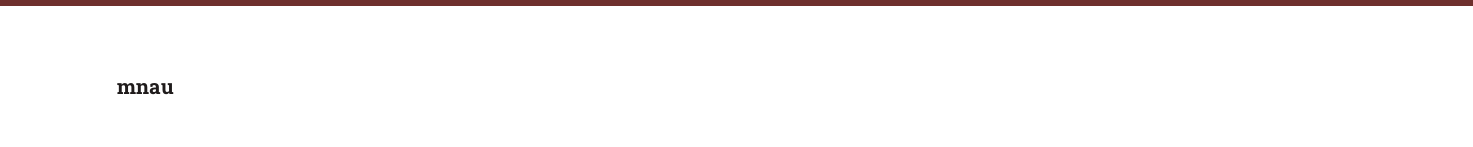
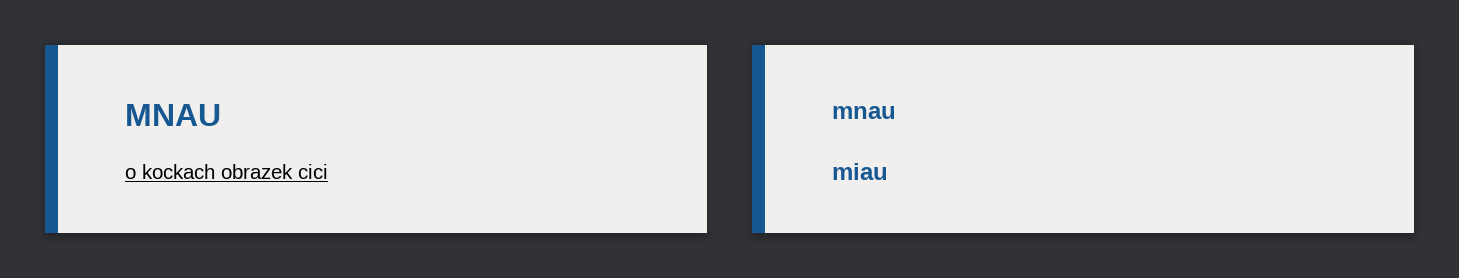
+ MNAU
+ o kockach obrazek cici
+ miau

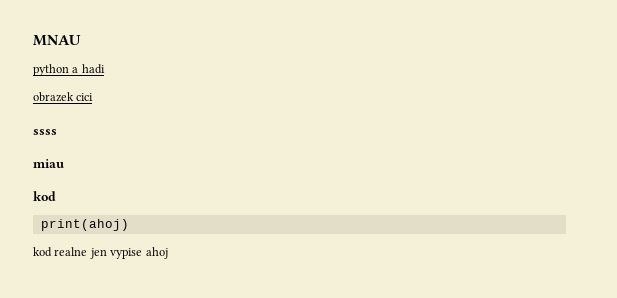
- o kockach obrazek cici
+ python a hadi
+ obrazek cici
- mnau
+ ssss
  miau
+ kod
+ print(ahoj)
+ kod realne jen vypise ahoj

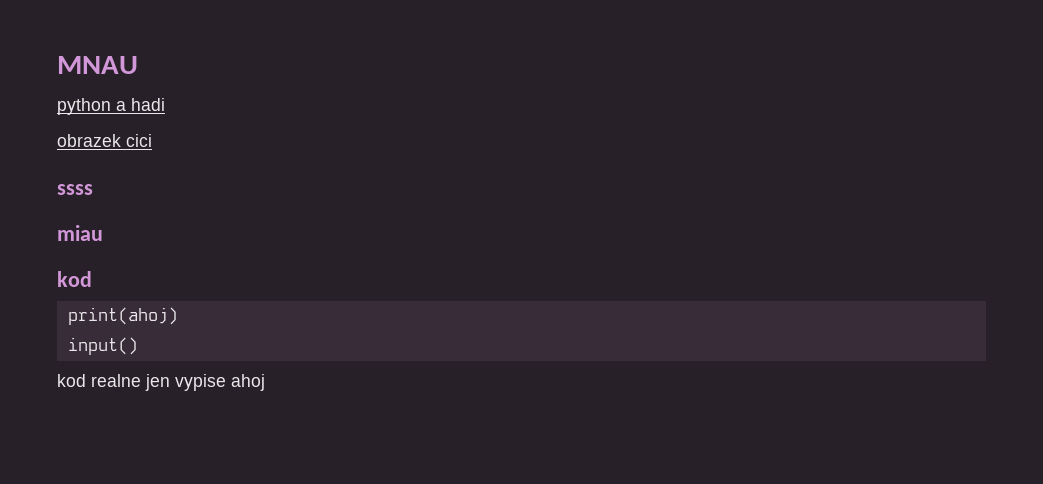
+ input()

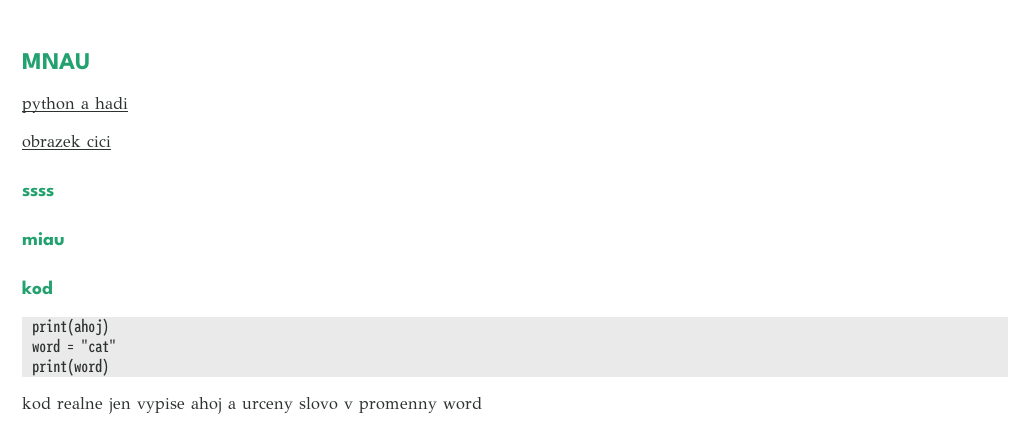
- input()
+ word = "cat"
+ print(word)
- kod realne jen vypise ahoj
+ kod realne jen vypise ahoj a urceny slovo v promenny word

